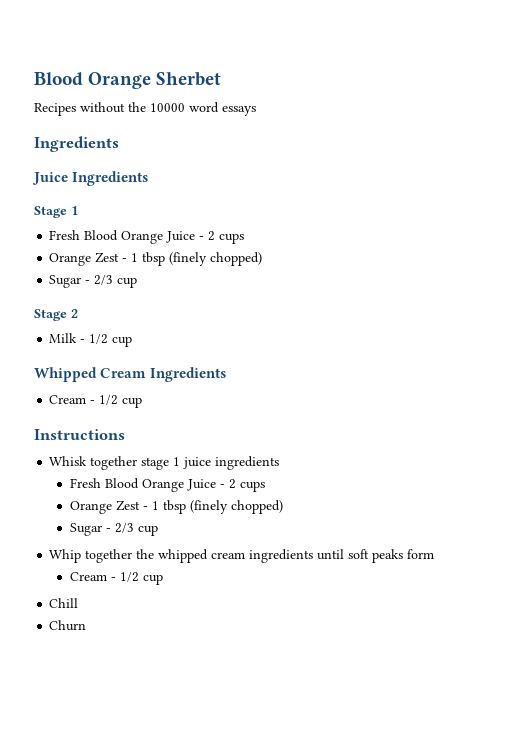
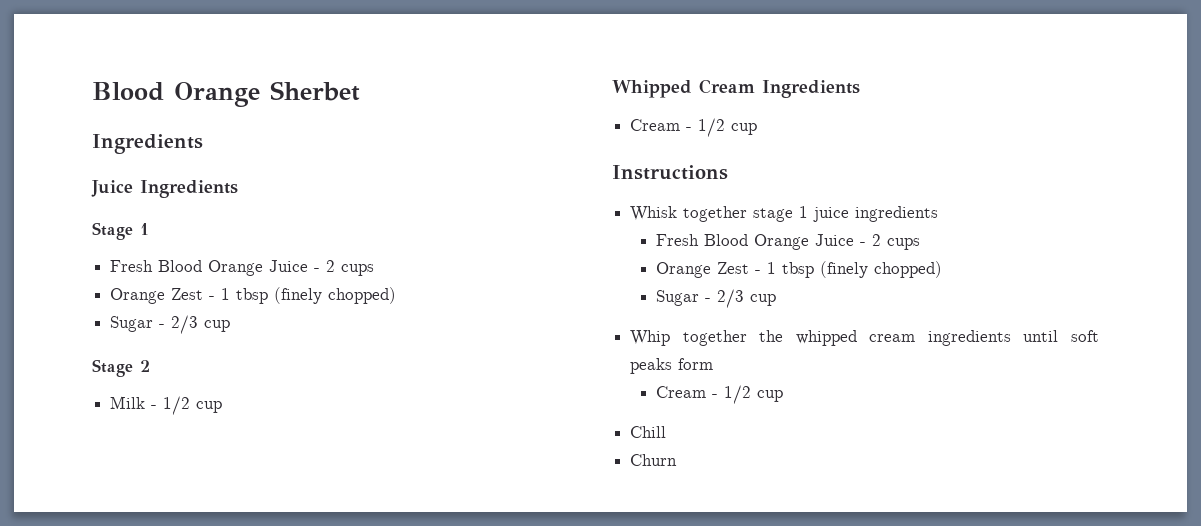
- Recipes without the 10000 word essays

